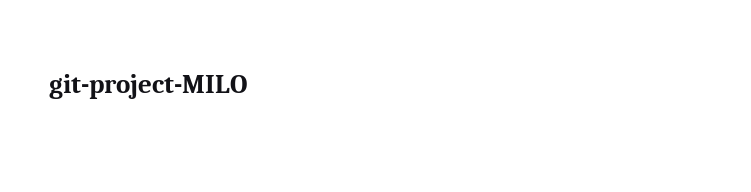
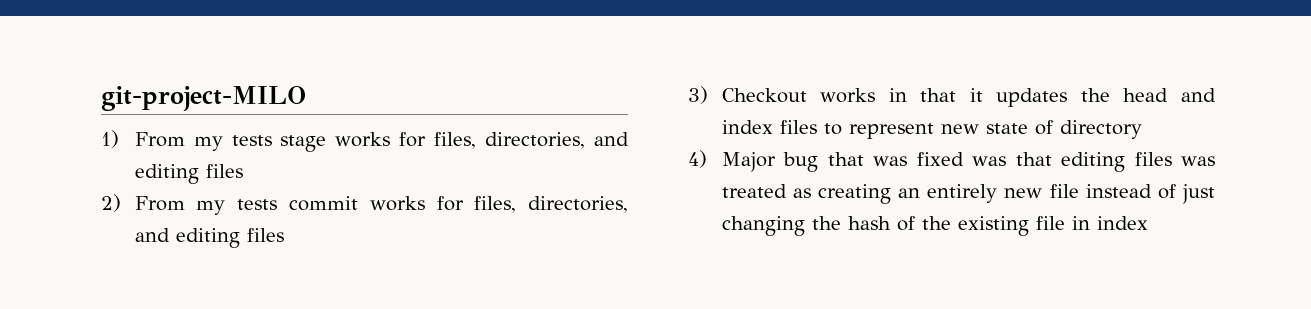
+ 1) From my tests stage works for files, directories, and editing files
+ 2) From my tests commit works for files, directories, and editing files
+ 3) Checkout works in that it updates the head and index files to represent new state of directory
+ 4) Major bug that was fixed was that editing files was treated as creating an entirely new file instead of just changing the hash of the existing file in index

